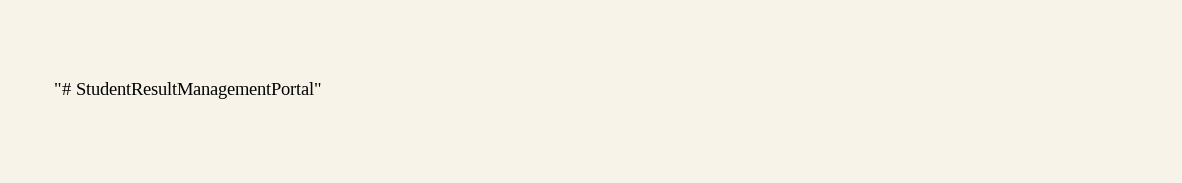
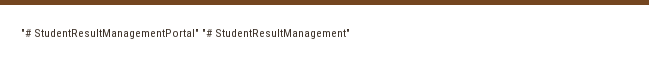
- "# StudentResultManagementPortal"
+ "# StudentResultManagementPortal" "# StudentResultManagement"

